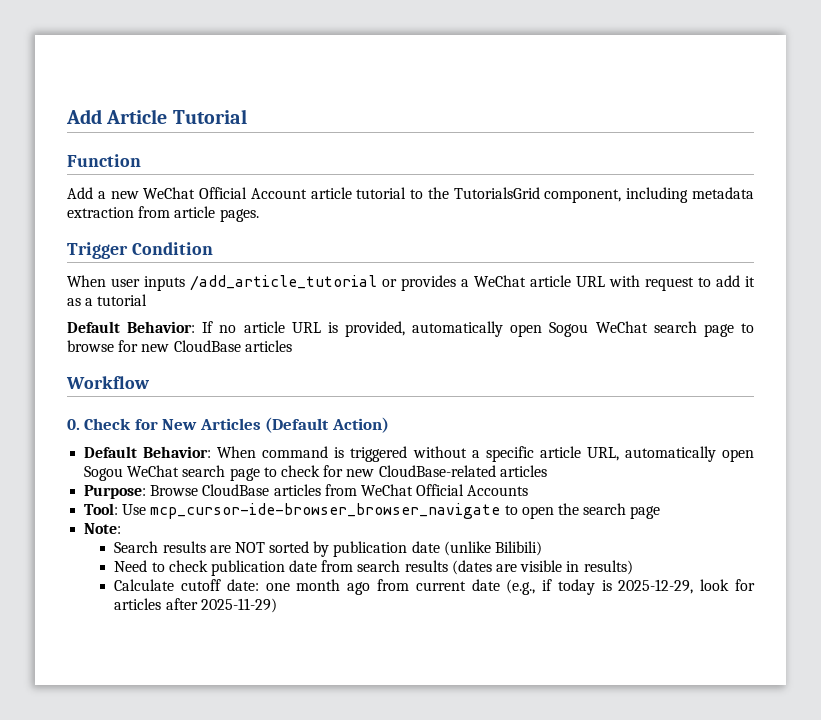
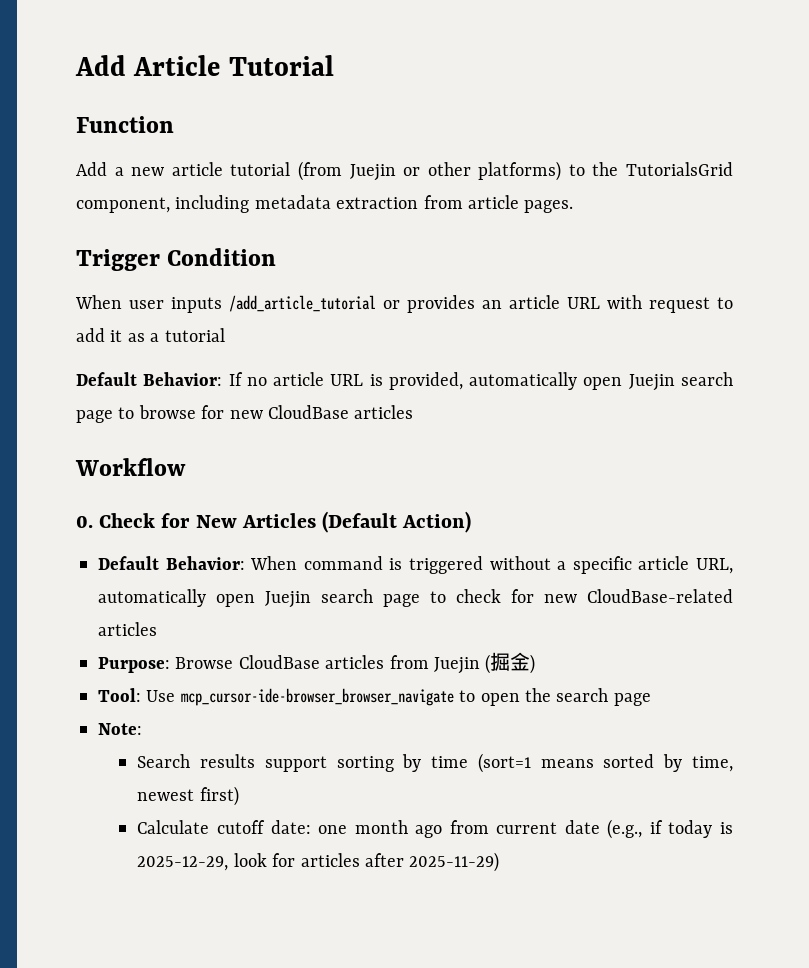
- Add a new WeChat Official Account article tutorial to the TutorialsGrid component, including metadata extraction from article pages.
+ Add a new article tutorial (from Juejin or other platforms) to the TutorialsGrid component, including metadata extraction from article pages.
- When user inputs /add_article_tutorial or provides a WeChat article URL with request to add it as a tutorial
+ When user inputs /add_article_tutorial or provides an article URL with request to add it as a tutorial
- Default Behavior: If no article URL is provided, automatically open Sogou WeChat search page to browse for new CloudBase articles
+ Default Behavior: If no article URL is provided, automatically open Juejin search page to browse for new CloudBase articles
- Default Behavior: When command is triggered without a specific article URL, automatically open Sogou WeChat search page to check for new CloudBase-related articles
+ Default Behavior: When command is triggered without a specific article URL, automatically open Juejin search page to check for new CloudBase-related articles
- Purpose: Browse CloudBase articles from WeChat Official Accounts
+ Purpose: Browse CloudBase articles from Juejin (掘金)
- Search results are NOT sorted by publication date (unlike Bilibili)
- Need to check publication date from search results (dates are visible in results)
+ Search results support sorting by time (sort=1 means sorted by time, newest first)

